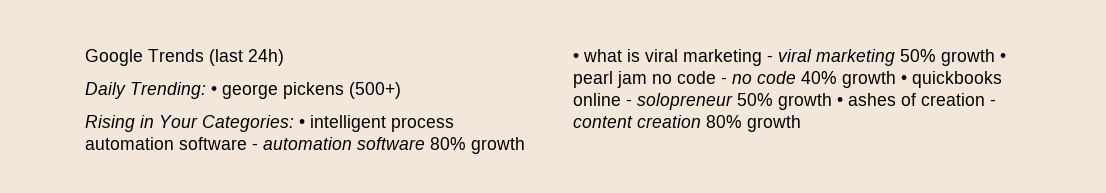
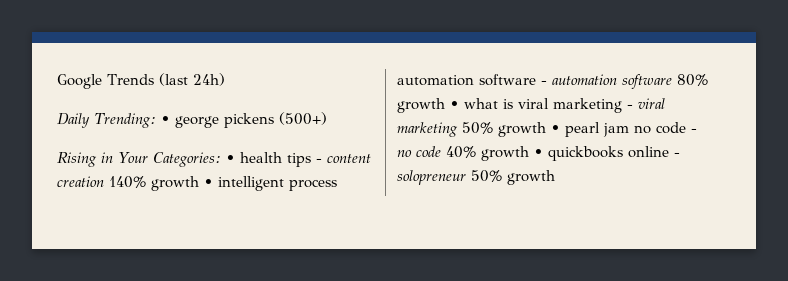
- Rising in Your Categories: • intelligent process automation software - automation software 80% growth • what is viral marketing - viral marketing 50% growth • pearl jam no code - no code 40% growth • quickbooks online - solopreneur 50% growth • ashes of creation - content creation 80% growth
+ Rising in Your Categories: • health tips - content creation 140% growth • intelligent process automation software - automation software 80% growth • what is viral marketing - viral marketing 50% growth • pearl jam no code - no code 40% growth • quickbooks online - solopreneur 50% growth

